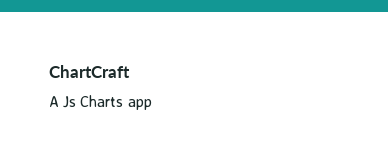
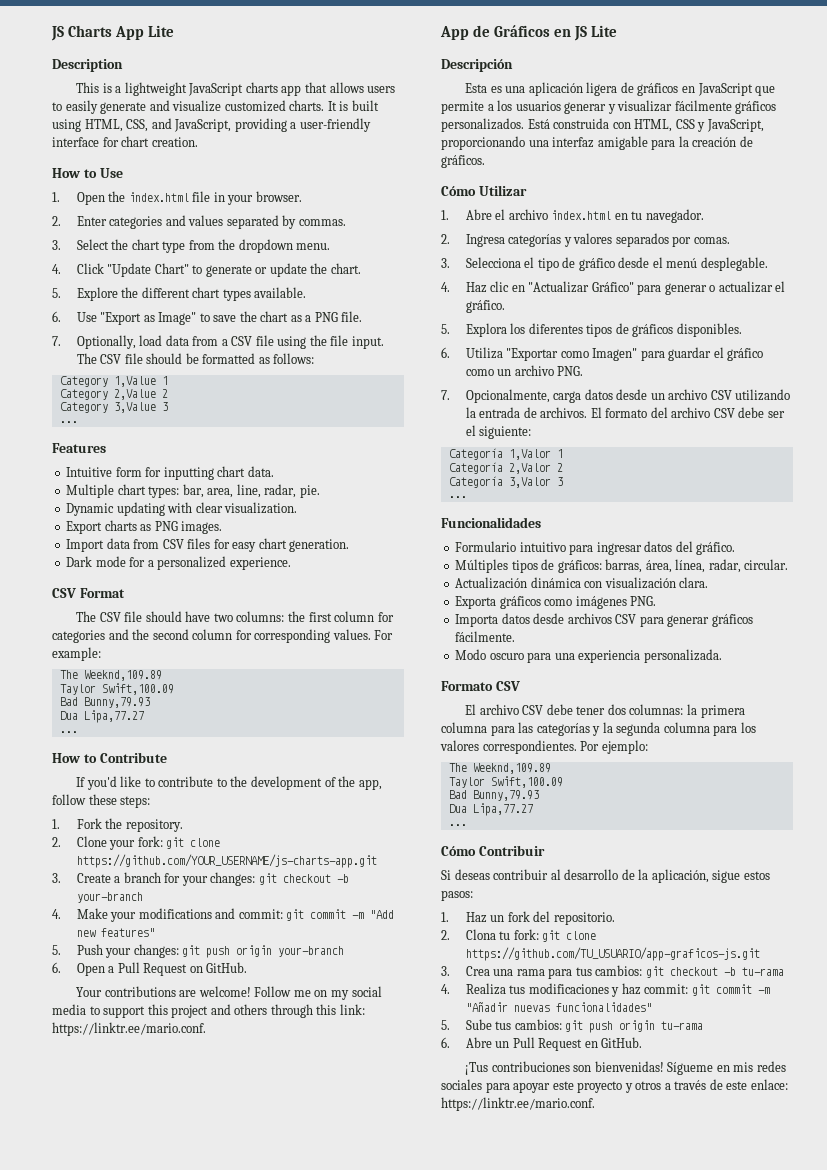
- ChartCraft
- A Js Charts app
+ JS Charts App Lite
+ Description
+ This is a lightweight JavaScript charts app that allows users to easily generate and visualize customized charts. It is built using HTML, CSS, and JavaScript, providing a user-friendly interface for chart creation.
+ How to Use
+ 1. Open the index.html file in your browser.
+ 2. Enter categories and values separated by commas.
+ 3. Select the chart type from the dropdown menu.
+ 4. Click "Update Chart" to generate or update the chart.
+ 5. Explore the different chart types available.
+ 6. Use "Export as Image" to save the chart as a PNG file.
+ 7. Optionally, load data from a CSV file using the file input. The CSV file should be formatted as follows:
+ Category 1,Value 1
+ Category 2,Value 2
+ Category 3,Value 3
+ ...
+ Features
+ Intuitive form for inputting chart data.
+ Multiple chart types: bar, area, line, radar, pie.
+ Dynamic updating with clear visualization.
+ Export charts as PNG images.
+ Import data from CSV files for easy chart generation.
+ Dark mode for a personalized experience.
+ CSV Format
+ The CSV file should have two columns: the first column for categories and the second column for corresponding values. For example:
+ The Weeknd,109.89
+ Taylor Swift,100.09
+ Bad Bunny,79.93
+ Dua Lipa,77.27
+ ...
+ How to Contribute
+ If you'd like to contribute to the development of the app, follow these steps:
+ 1. Fork the repository.
+ 2. Clone your fork: git clone https://github.com/YOUR_USERNAME/js-charts-app.git
+ 3. Create a branch for your changes: git checkout -b your-branch
+ 4. Make your modifications and commit: git commit -m "Add new features"
+ 5. Push your changes: git push origin your-branch
+ 6. Open a Pull Request on GitHub.
+ Your contributions are welcome! Follow me on my social media to support this project and others through this link: https://linktr.ee/mario.conf.
+ App de Gráficos en JS Lite
+ Descripción
+ Esta es una aplicación ligera de gráficos en JavaScript que permite a los usuarios generar y visualizar fácilmente gráficos personalizados. Está construida con HTML, CSS y JavaScript, proporcionando una interfaz amigable para la creación de gráficos.
+ Cómo Utilizar
+ 1. Abre el archivo index.html en tu navegador.
+ 2. Ingresa categorías y valores separados por comas.
+ 3. Selecciona el tipo de gráfico desde el menú desplegable.
+ 4. Haz clic en "Actualizar Gráfico" para generar o actualizar el gráfico.
+ 5. Explora los diferentes tipos de gráficos disponibles.
+ 6. Utiliza "Exportar como Imagen" para guardar el gráfico como un archivo PNG.
+ 7. Opcionalmente, carga datos desde un archivo CSV utilizando la entrada de archivos. El formato del archivo CSV debe ser el siguiente:
+ Categoría 1,Valor 1
+ Categoría 2,Valor 2
+ Categoría 3,Valor 3
+ ...
+ Funcionalidades
+ Formulario intuitivo para ingresar datos del gráfico.
+ Múltiples tipos de gráficos: barras, área, línea, radar, circular.
+ Actualización dinámica con visualización clara.
+ Exporta gráficos como imágenes PNG.
+ Importa datos desde archivos CSV para generar gráficos fácilmente.
+ Modo oscuro para una experiencia personalizada.
+ Formato CSV
+ El archivo CSV debe tener dos columnas: la primera columna para las categorías y la segunda columna para los valores correspondientes. Por ejemplo:
+ The Weeknd,109.89
+ Taylor Swift,100.09
+ Bad Bunny,79.93
+ Dua Lipa,77.27
+ ...
+ Cómo Contribuir
+ Si deseas contribuir al desarrollo de la aplicación, sigue estos pasos:
+ 1. Haz un fork del repositorio.
+ 2. Clona tu fork: git clone https://github.com/TU_USUARIO/app-graficos-js.git
+ 3. Crea una rama para tus cambios: git checkout -b tu-rama
+ 4. Realiza tus modificaciones y haz commit: git commit -m "Añadir nuevas funcionalidades"
+ 5. Sube tus cambios: git push origin tu-rama
+ 6. Abre un Pull Request en GitHub.
+ ¡Tus contribuciones son bienvenidas! Sígueme en mis redes sociales para apoyar este proyecto y otros a través de este enlace: https://linktr.ee/mario.conf.

